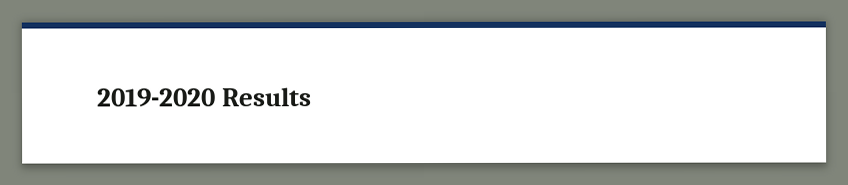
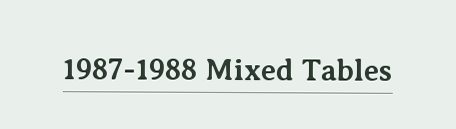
- 2019-2020 Results
+ 1987-1988 Mixed Tables

